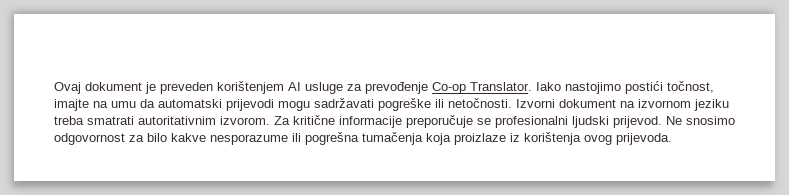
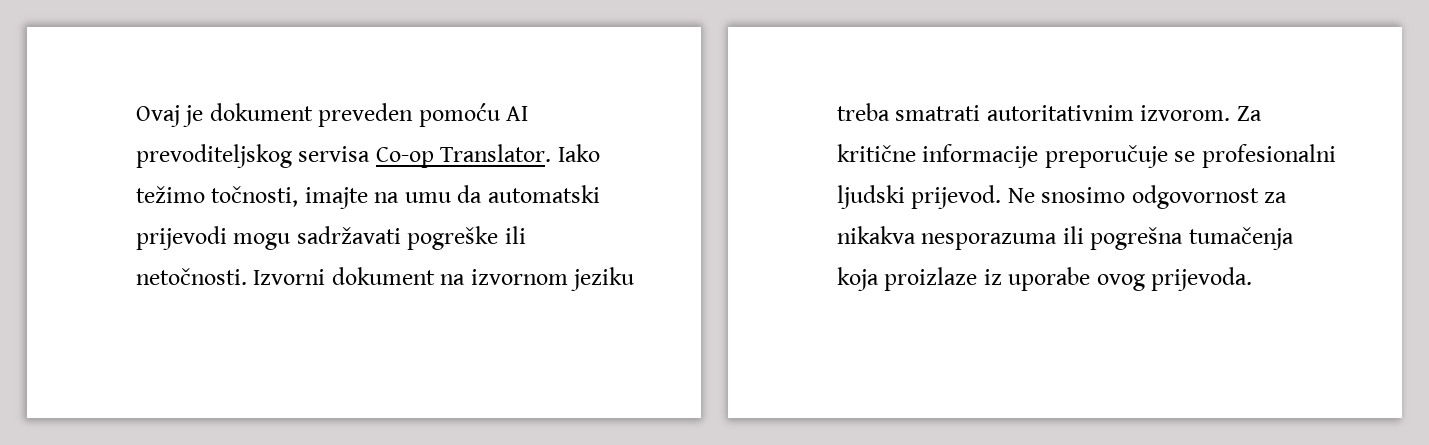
- Ovaj dokument je preveden korištenjem AI usluge za prevođenje Co-op Translator. Iako nastojimo postići točnost, imajte na umu da automatski prijevodi mogu sadržavati pogreške ili netočnosti.
+ Ovaj je dokument preveden pomoću AI prevoditeljskog servisa Co-op Translator. Iako težimo točnosti, imajte na umu da automatski prijevodi mogu sadržavati pogreške ili netočnosti.
- Ne snosimo odgovornost za bilo kakve nesporazume ili pogrešna tumačenja koja proizlaze iz korištenja ovog prijevoda.
+ Ne snosimo odgovornost za nikakva nesporazuma ili pogrešna tumačenja koja proizlaze iz uporabe ovog prijevoda.

